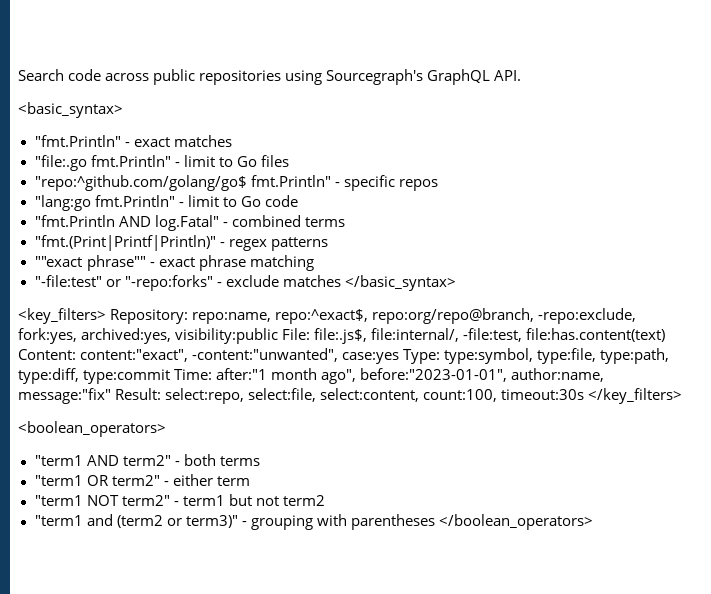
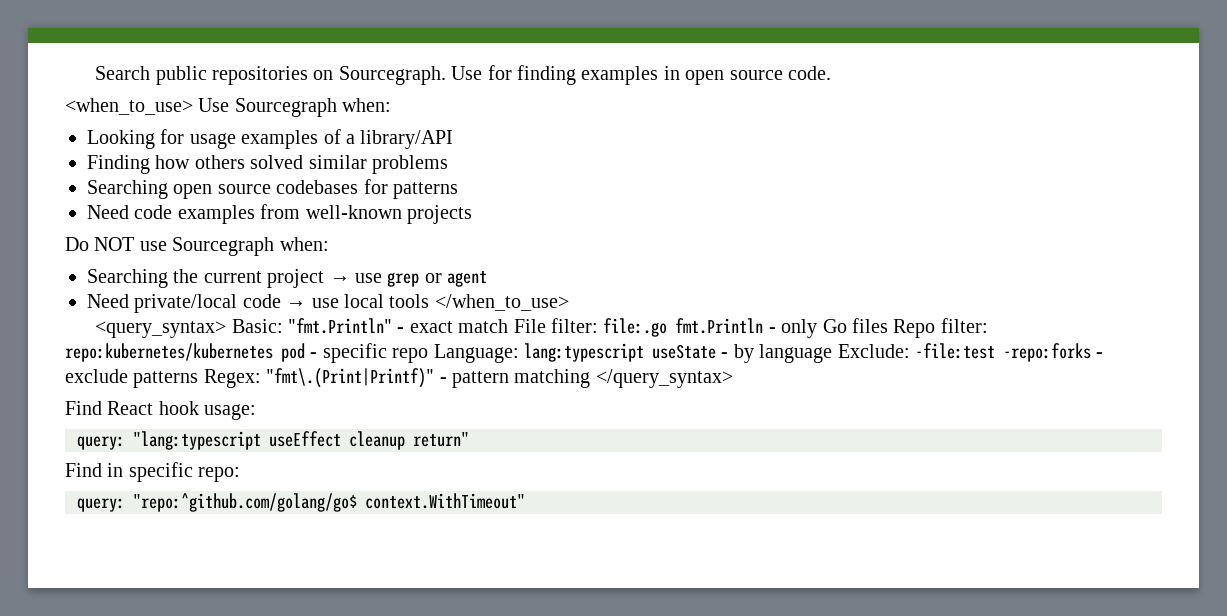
- Search code across public repositories using Sourcegraph's GraphQL API.
- <basic_syntax>
- "fmt.Println" - exact matches
- "file:.go fmt.Println" - limit to Go files
- "repo:^github.com/golang/go$ fmt.Println" - specific repos
- "lang:go fmt.Println" - limit to Go code
- "fmt.Println AND log.Fatal" - combined terms
- "fmt.(Print|Printf|Println)" - regex patterns
- ""exact phrase"" - exact phrase matching
- "-file:test" or "-repo:forks" - exclude matches </basic_syntax>
- <key_filters> Repository: repo:name, repo:^exact$, repo:org/repo@branch, -repo:exclude, fork:yes, archived:yes, visibility:public File: file:.js$, file:internal/, -file:test, file:has.content(text) Content: content:"exact", -content:"unwanted", case:yes Type: type:symbol, type:file, type:path, type:diff, type:commit Time: after:"1 month ago", before:"2023-01-01", author:name, message:"fix" Result: select:repo, select:file, select:content, count:100, timeout:30s </key_filters>
- <boolean_operators>
- "term1 AND term2" - both terms
- "term1 OR term2" - either term
- "term1 NOT term2" - term1 but not term2
- "term1 and (term2 or term3)" - grouping with parentheses </boolean_operators>
+ Search public repositories on Sourcegraph. Use for finding examples in open source code.
+ <when_to_use> Use Sourcegraph when:
+ Looking for usage examples of a library/API
+ Finding how others solved similar problems
+ Searching open source codebases for patterns
+ Need code examples from well-known projects
+ Do NOT use Sourcegraph when:
+ Searching the current project → use grep or agent
+ Need private/local code → use local tools </when_to_use>
+ <query_syntax> Basic: "fmt.Println" - exact match File filter: file:.go fmt.Println - only Go files Repo filter: repo:kubernetes/kubernetes pod - specific repo Language: lang:typescript useState - by language Exclude: -file:test -repo:forks - exclude patterns Regex: "fmt\.(Print|Printf)" - pattern matching </query_syntax>
+ Find React hook usage:
+ query: "lang:typescript useEffect cleanup return"
+ Find in specific repo:
+ query: "repo:^github.com/golang/go$ context.WithTimeout"

